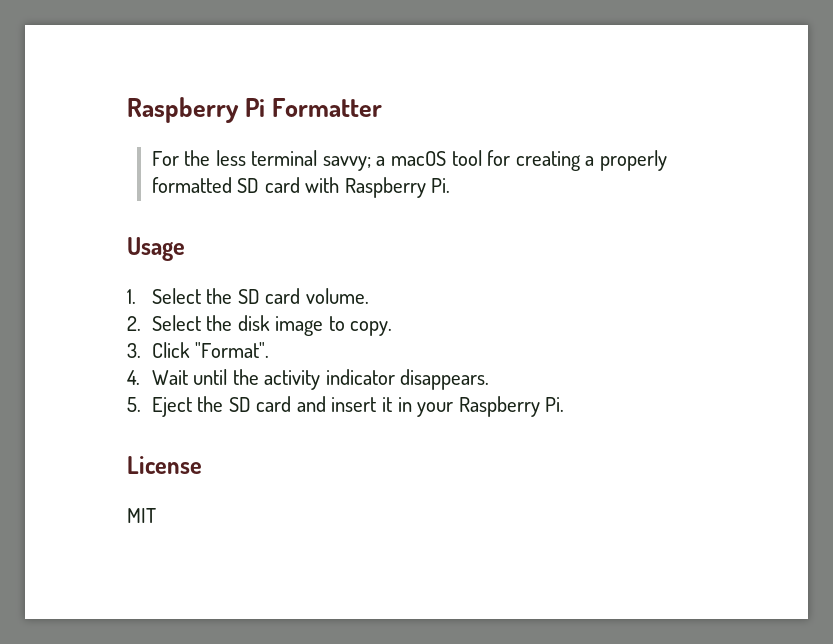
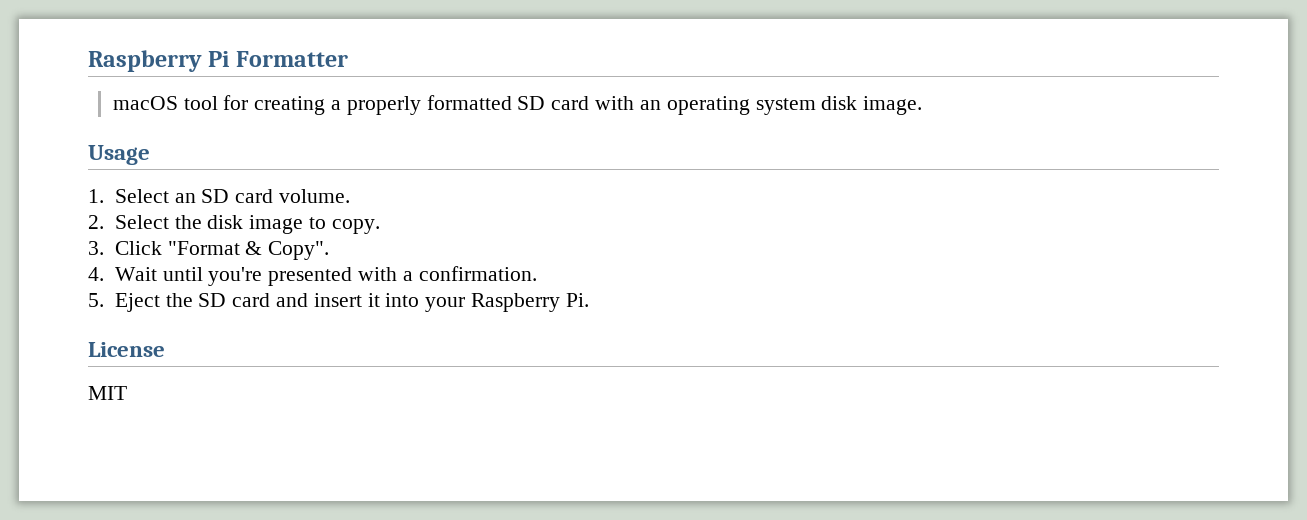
- For the less terminal savvy; a macOS tool for creating a properly formatted SD card with Raspberry Pi.
+ macOS tool for creating a properly formatted SD card with an operating system disk image.
- 1. Select the SD card volume.
+ 1. Select an SD card volume.
- 3. Click "Format".
+ 3. Click "Format & Copy".
- 4. Wait until the activity indicator disappears.
+ 4. Wait until you're presented with a confirmation.
- 5. Eject the SD card and insert it in your Raspberry Pi.
+ 5. Eject the SD card and insert it into your Raspberry Pi.

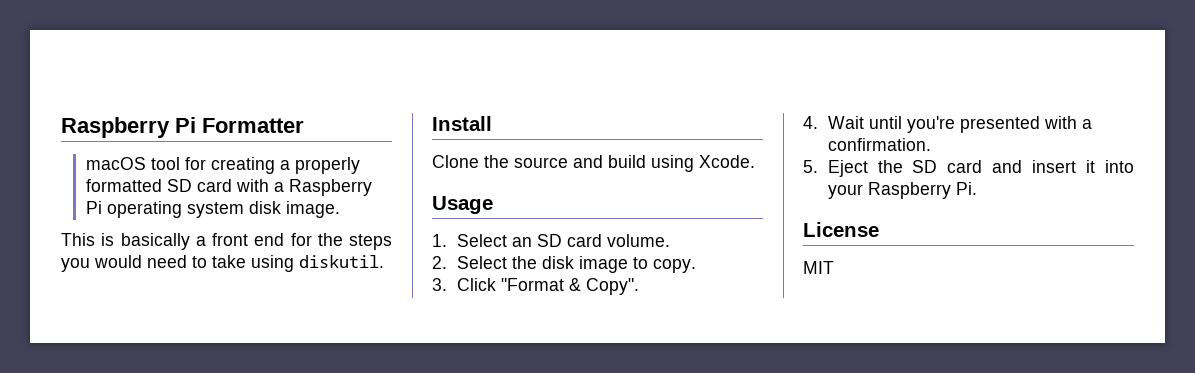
- macOS tool for creating a properly formatted SD card with an operating system disk image.
+ macOS tool for creating a properly formatted SD card with a Raspberry Pi operating system disk image.
+ This is basically a front end for the steps you would need to take using diskutil.
+ Install
+ Clone the source and build using Xcode.

